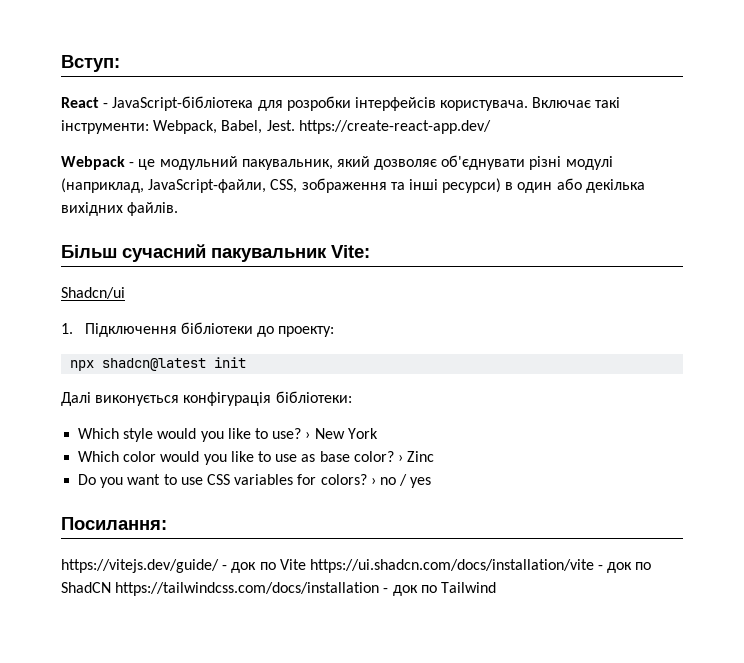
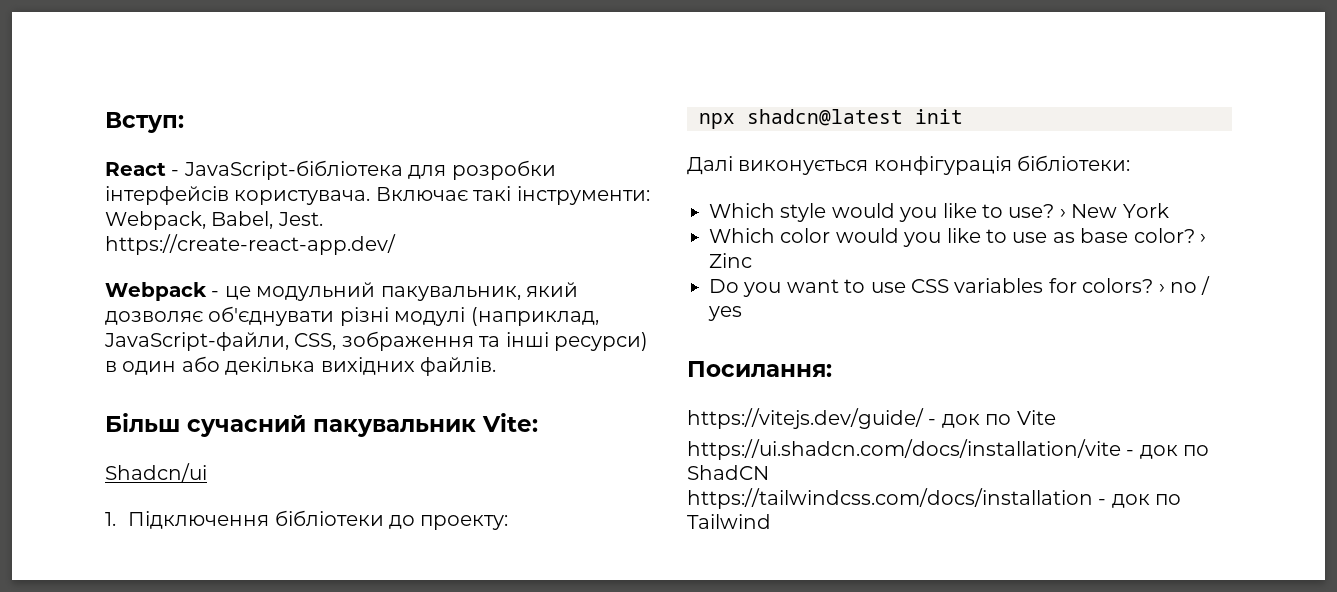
- Включає такі інструменти: Webpack, Babel, Jest. https://create-react-app.dev/
+ Включає такі інструменти: Webpack, Babel, Jest.
+ https://create-react-app.dev/
- https://vitejs.dev/guide/ - док по Vite https://ui.shadcn.com/docs/installation/vite - док по ShadCN https://tailwindcss.com/docs/installation - док по Tailwind
+ https://vitejs.dev/guide/ - док по Vite
+ https://ui.shadcn.com/docs/installation/vite - док по ShadCN
+ https://tailwindcss.com/docs/installation - док по Tailwind

